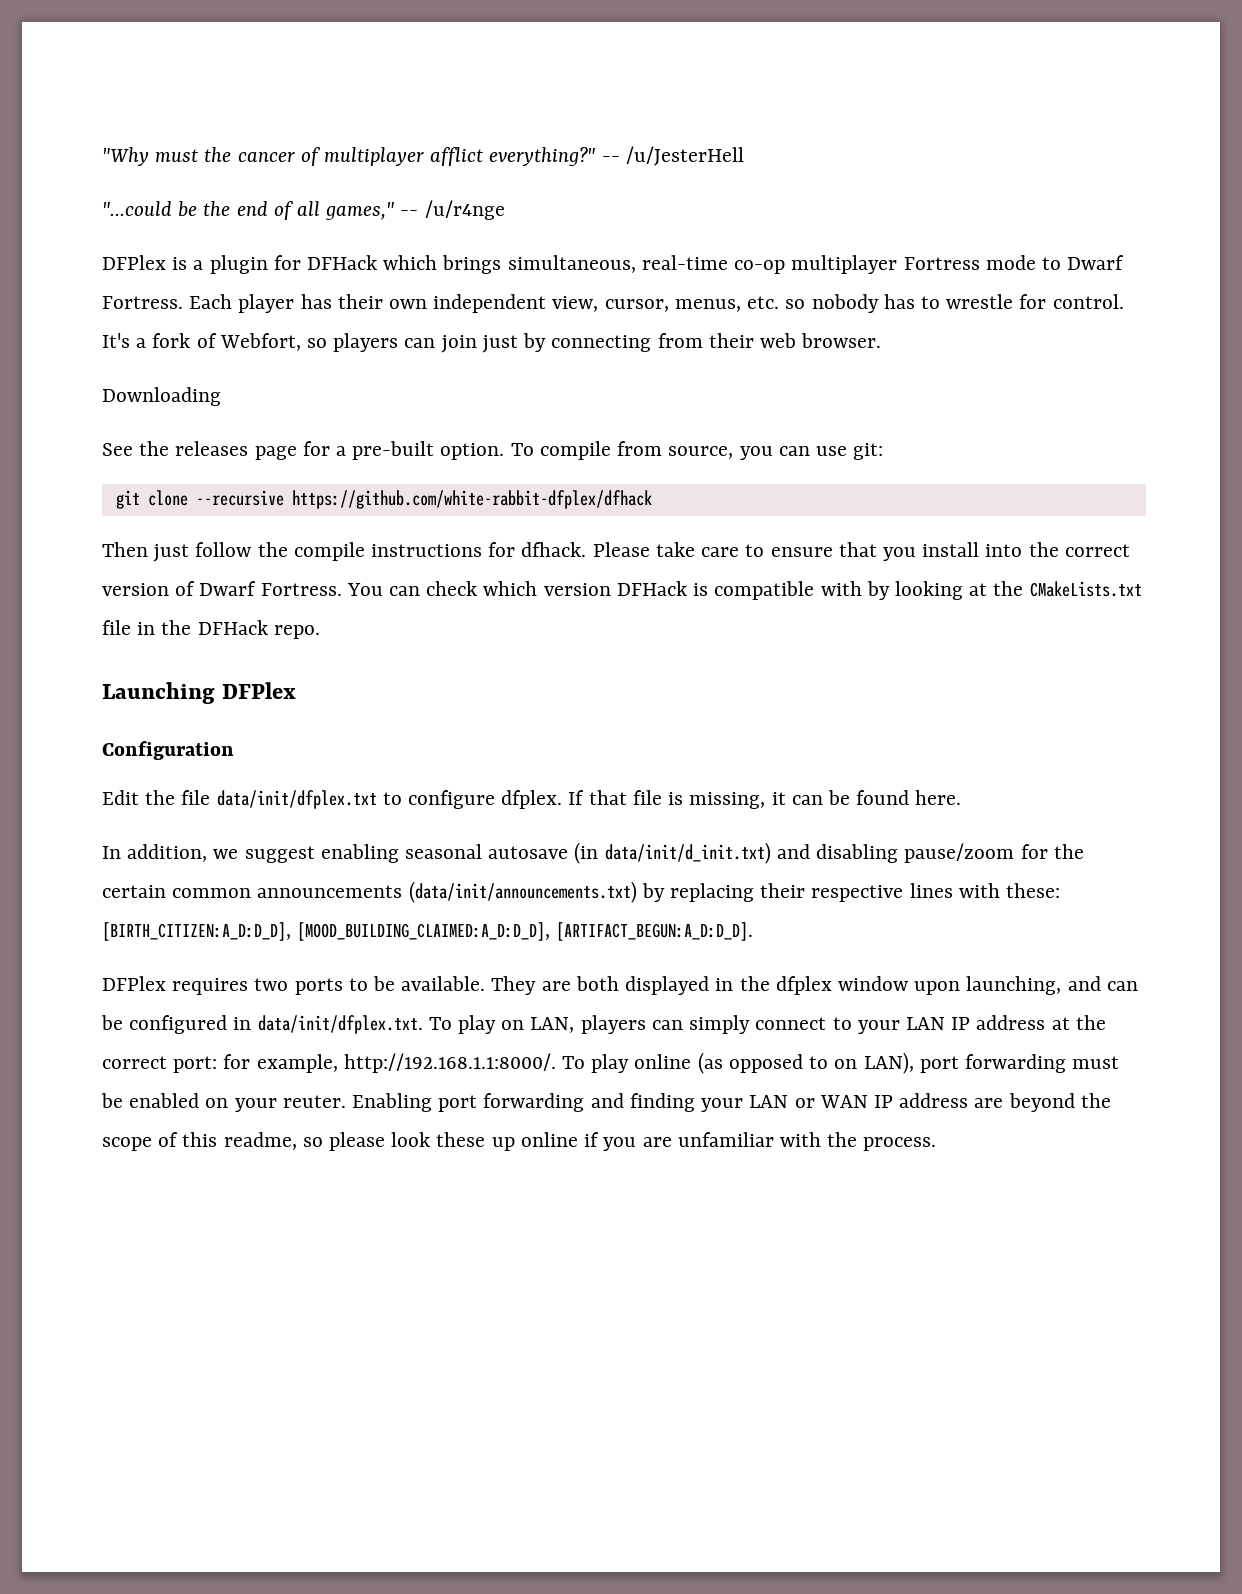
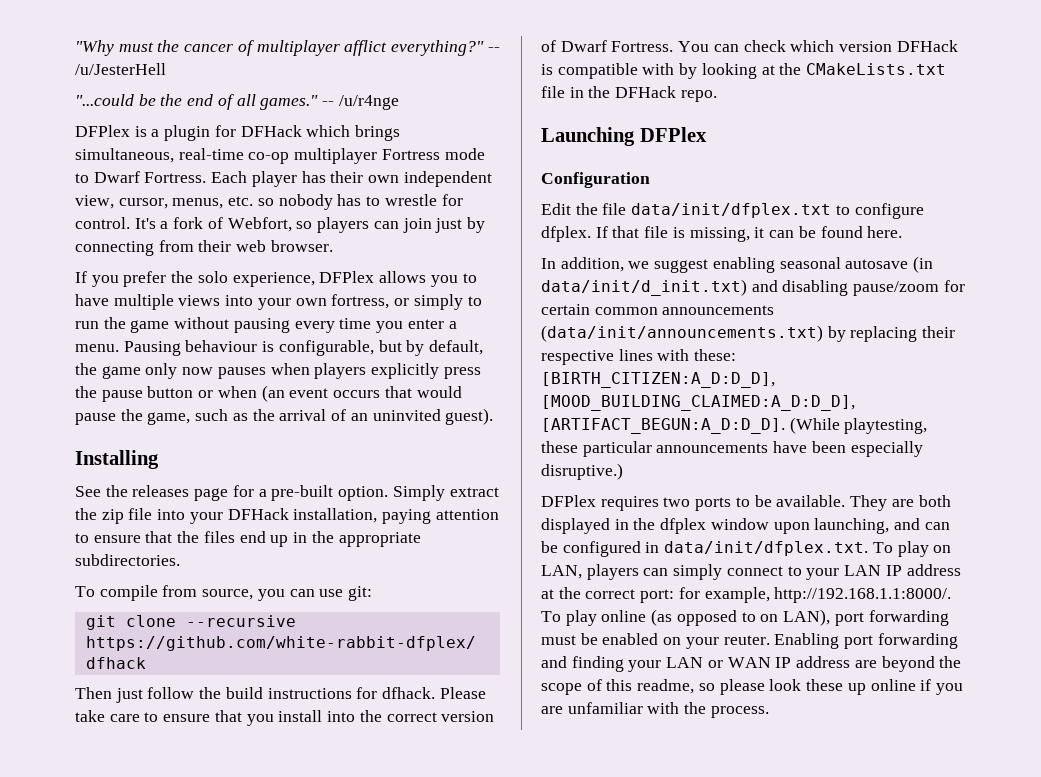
- "...could be the end of all games," -- /u/r4nge
+ "...could be the end of all games." -- /u/r4nge
- Downloading
+ If you prefer the solo experience, DFPlex allows you to have multiple views into your own fortress, or simply to run the game without pausing every time you enter a menu. Pausing behaviour is configurable, but by default, the game only now pauses when players explicitly press the pause button or when (an event occurs that would pause the game, such as the arrival of an uninvited guest).
+ Installing
- See the releases page for a pre-built option. To compile from source, you can use git:
+ See the releases page for a pre-built option. Simply extract the zip file into your DFHack installation, paying attention to ensure that the files end up in the appropriate subdirectories.
+ To compile from source, you can use git:
- Then just follow the compile instructions for dfhack.
+ Then just follow the build instructions for dfhack.
- In addition, we suggest enabling seasonal autosave (in data/init/d_init.txt) and disabling pause/zoom for the certain common announcements (data/init/announcements.txt) by replacing their respective lines with these: [BIRTH_CITIZEN:A_D:D_D], [MOOD_BUILDING_CLAIMED:A_D:D_D], [ARTIFACT_BEGUN:A_D:D_D].
+ In addition, we suggest enabling seasonal autosave (in data/init/d_init.txt) and disabling pause/zoom for certain common announcements (data/init/announcements.txt) by replacing their respective lines with these: [BIRTH_CITIZEN:A_D:D_D], [MOOD_BUILDING_CLAIMED:A_D:D_D], [ARTIFACT_BEGUN:A_D:D_D]. (While playtesting, these particular announcements have been especially disruptive.)

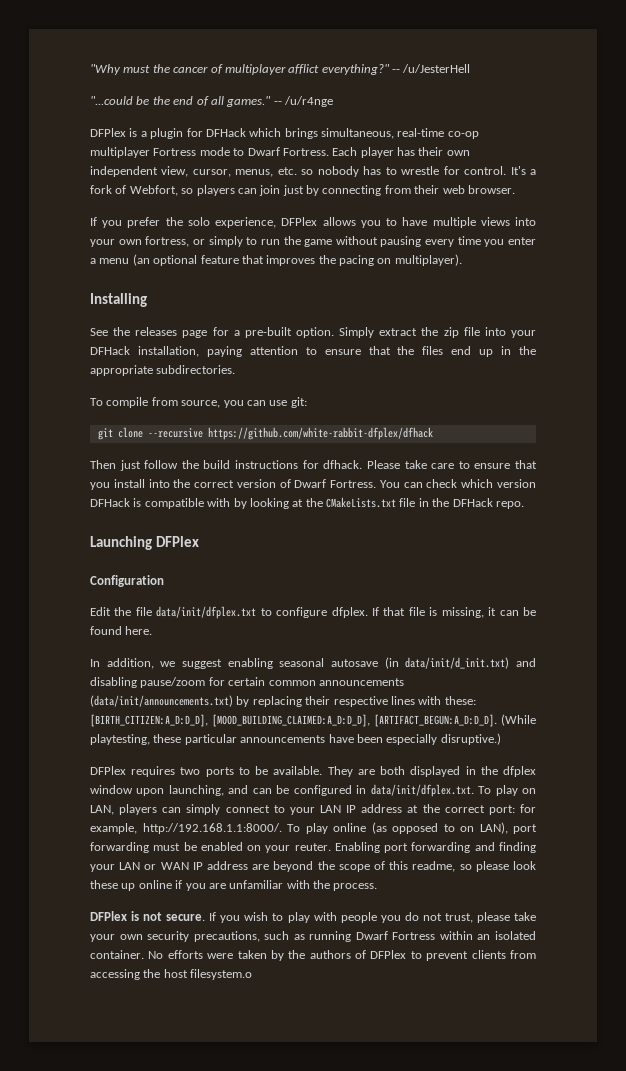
- If you prefer the solo experience, DFPlex allows you to have multiple views into your own fortress, or simply to run the game without pausing every time you enter a menu. Pausing behaviour is configurable, but by default, the game only now pauses when players explicitly press the pause button or when (an event occurs that would pause the game, such as the arrival of an uninvited guest).
+ If you prefer the solo experience, DFPlex allows you to have multiple views into your own fortress, or simply to run the game without pausing every time you enter a menu (an optional feature that improves the pacing on multiplayer).
+ DFPlex is not secure. If you wish to play with people you do not trust, please take your own security precautions, such as running Dwarf Fortress within an isolated container. No efforts were taken by the authors of DFPlex to prevent clients from accessing the host filesystem.o

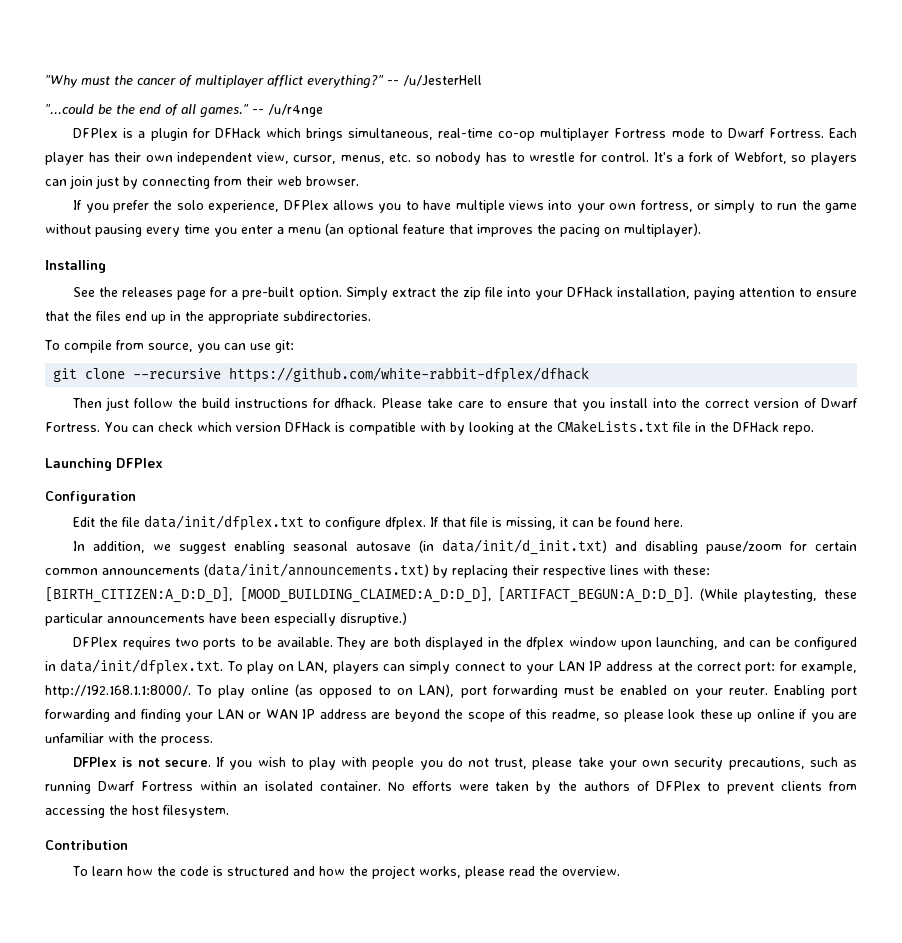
- No efforts were taken by the authors of DFPlex to prevent clients from accessing the host filesystem.o
+ No efforts were taken by the authors of DFPlex to prevent clients from accessing the host filesystem.
+ Contribution
+ To learn how the code is structured and how the project works, please read the overview.

